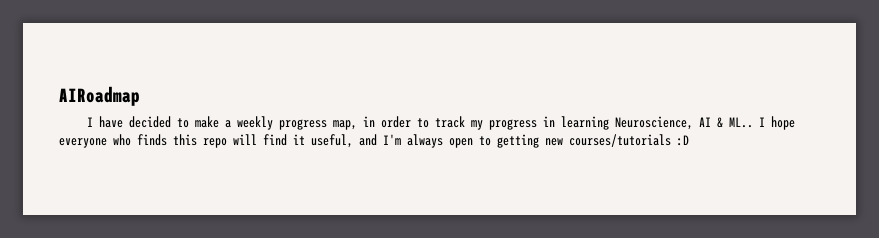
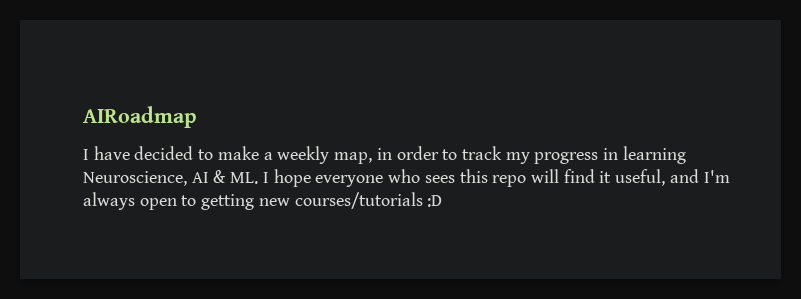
- I have decided to make a weekly progress map, in order to track my progress in learning Neuroscience, AI & ML.. I hope everyone who finds this repo will find it useful, and I'm always open to getting new courses/tutorials :D
+ I have decided to make a weekly map, in order to track my progress in learning Neuroscience, AI & ML. I hope everyone who sees this repo will find it useful, and I'm always open to getting new courses/tutorials :D

